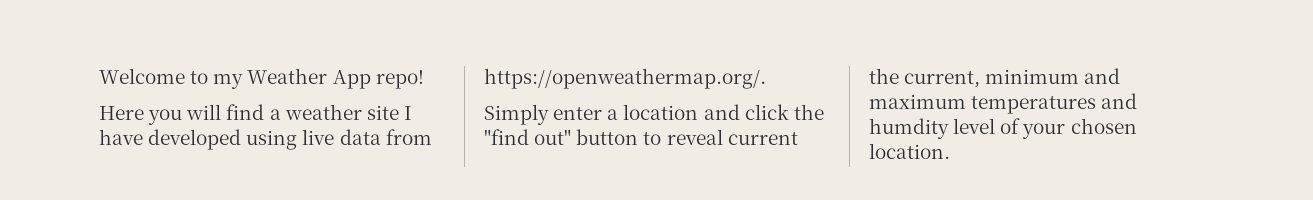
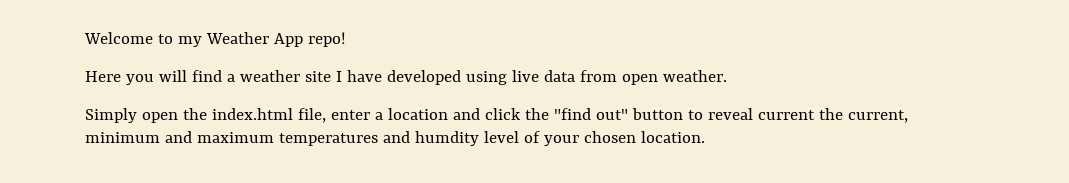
- Here you will find a weather site I have developed using live data from https://openweathermap.org/.
+ Here you will find a weather site I have developed using live data from open weather.
- Simply enter a location and click the "find out" button to reveal current the current, minimum and maximum temperatures and humdity level of your chosen location.
+ Simply open the index.html file, enter a location and click the "find out" button to reveal current the current, minimum and maximum temperatures and humdity level of your chosen location.

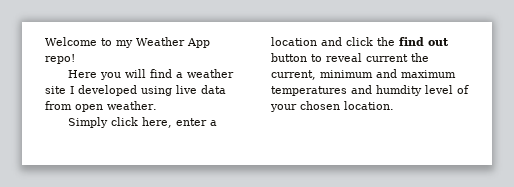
- Here you will find a weather site I have developed using live data from open weather.
+ Here you will find a weather site I developed using live data from open weather.
- Simply open the index.html file, enter a location and click the "find out" button to reveal current the current, minimum and maximum temperatures and humdity level of your chosen location.
+ Simply click here, enter a location and click the find out button to reveal current the current, minimum and maximum temperatures and humdity level of your chosen location.

